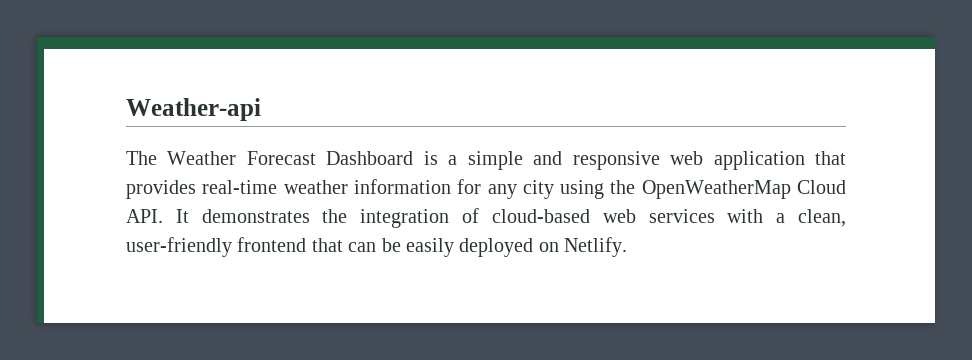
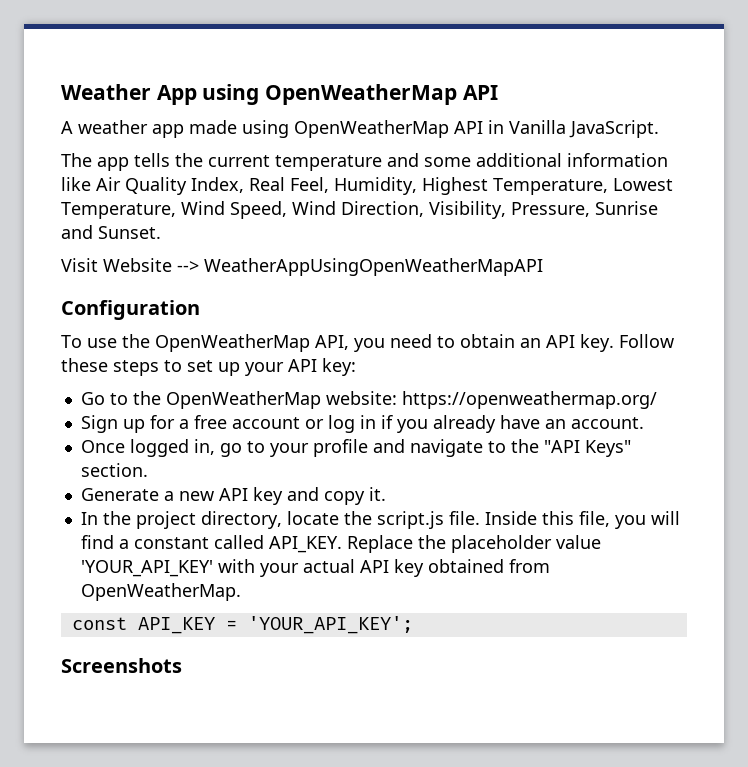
- Weather-api
- The Weather Forecast Dashboard is a simple and responsive web application that provides real-time weather information for any city using the OpenWeatherMap Cloud API. It demonstrates the integration of cloud-based web services with a clean, user-friendly frontend that can be easily deployed on Netlify.
+ Weather App using OpenWeatherMap API
+ A weather app made using OpenWeatherMap API in Vanilla JavaScript.
+ The app tells the current temperature and some additional information like Air Quality Index, Real Feel, Humidity, Highest Temperature, Lowest Temperature, Wind Speed, Wind Direction, Visibility, Pressure, Sunrise and Sunset.
+ Visit Website --> WeatherAppUsingOpenWeatherMapAPI
+ Configuration
+ To use the OpenWeatherMap API, you need to obtain an API key. Follow these steps to set up your API key:
+ Go to the OpenWeatherMap website: https://openweathermap.org/
+ Sign up for a free account or log in if you already have an account.
+ Once logged in, go to your profile and navigate to the "API Keys" section.
+ Generate a new API key and copy it.
+ In the project directory, locate the script.js file. Inside this file, you will find a constant called API_KEY. Replace the placeholder value 'YOUR_API_KEY' with your actual API key obtained from OpenWeatherMap.
+ const API_KEY = 'YOUR_API_KEY';
+ Screenshots

